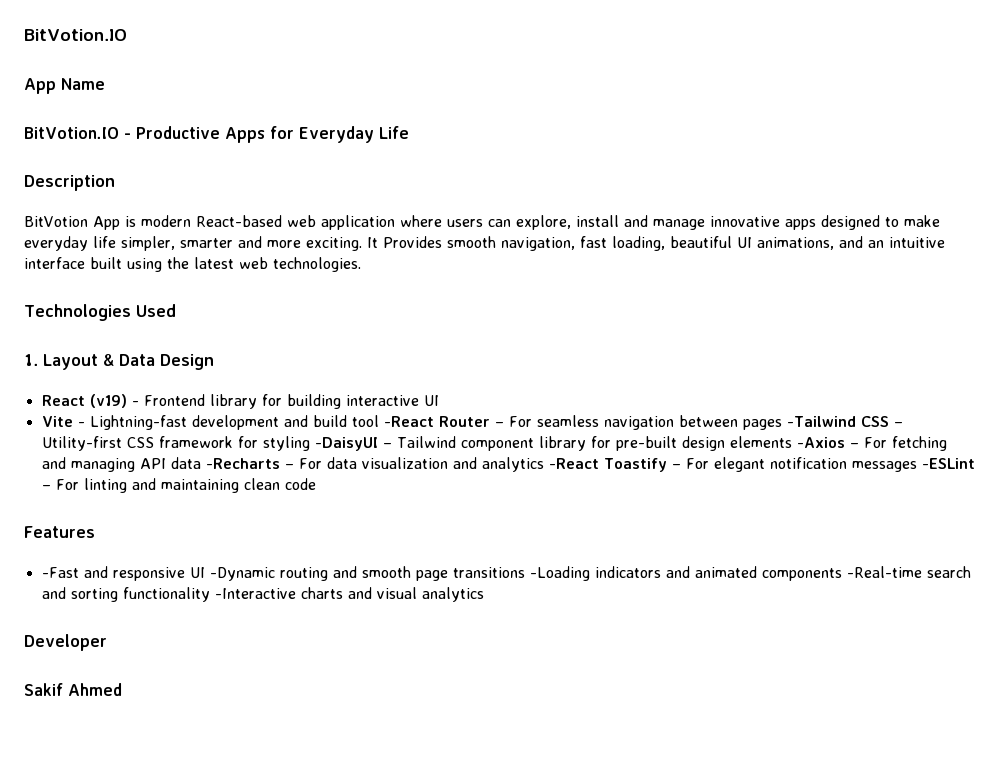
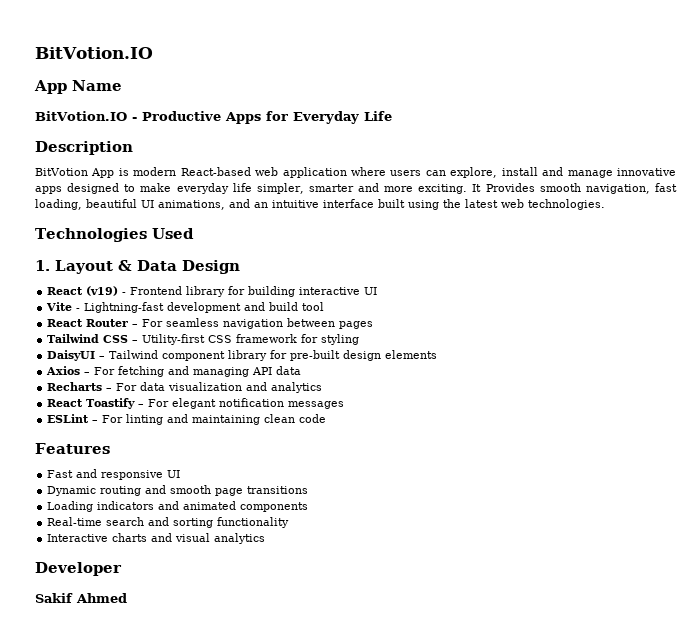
- Vite - Lightning-fast development and build tool -React Router – For seamless navigation between pages -Tailwind CSS – Utility-first CSS framework for styling -DaisyUI – Tailwind component library for pre-built design elements -Axios – For fetching and managing API data -Recharts – For data visualization and analytics -React Toastify – For elegant notification messages -ESLint – For linting and maintaining clean code
+ Vite - Lightning-fast development and build tool
+ React Router – For seamless navigation between pages
+ Tailwind CSS – Utility-first CSS framework for styling
+ DaisyUI – Tailwind component library for pre-built design elements
+ Axios – For fetching and managing API data
+ Recharts – For data visualization and analytics
+ React Toastify – For elegant notification messages
+ ESLint – For linting and maintaining clean code
- -Fast and responsive UI -Dynamic routing and smooth page transitions -Loading indicators and animated components -Real-time search and sorting functionality -Interactive charts and visual analytics
+ Fast and responsive UI
+ Dynamic routing and smooth page transitions
+ Loading indicators and animated components
+ Real-time search and sorting functionality
+ Interactive charts and visual analytics

